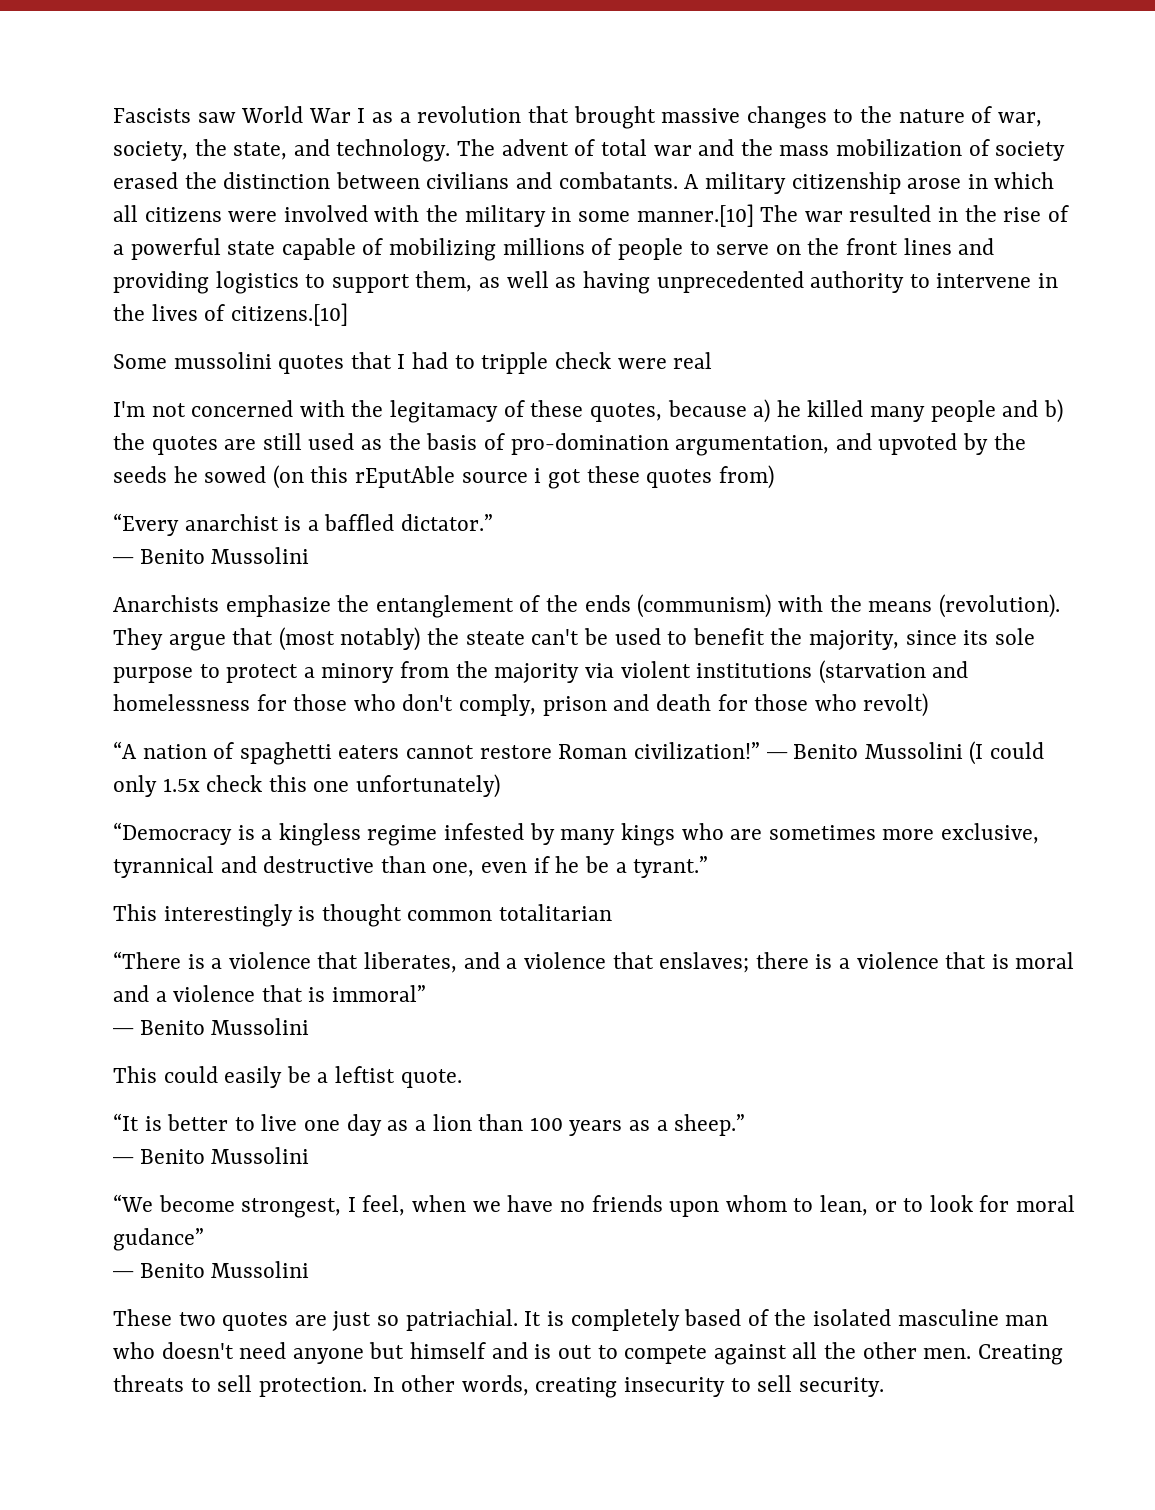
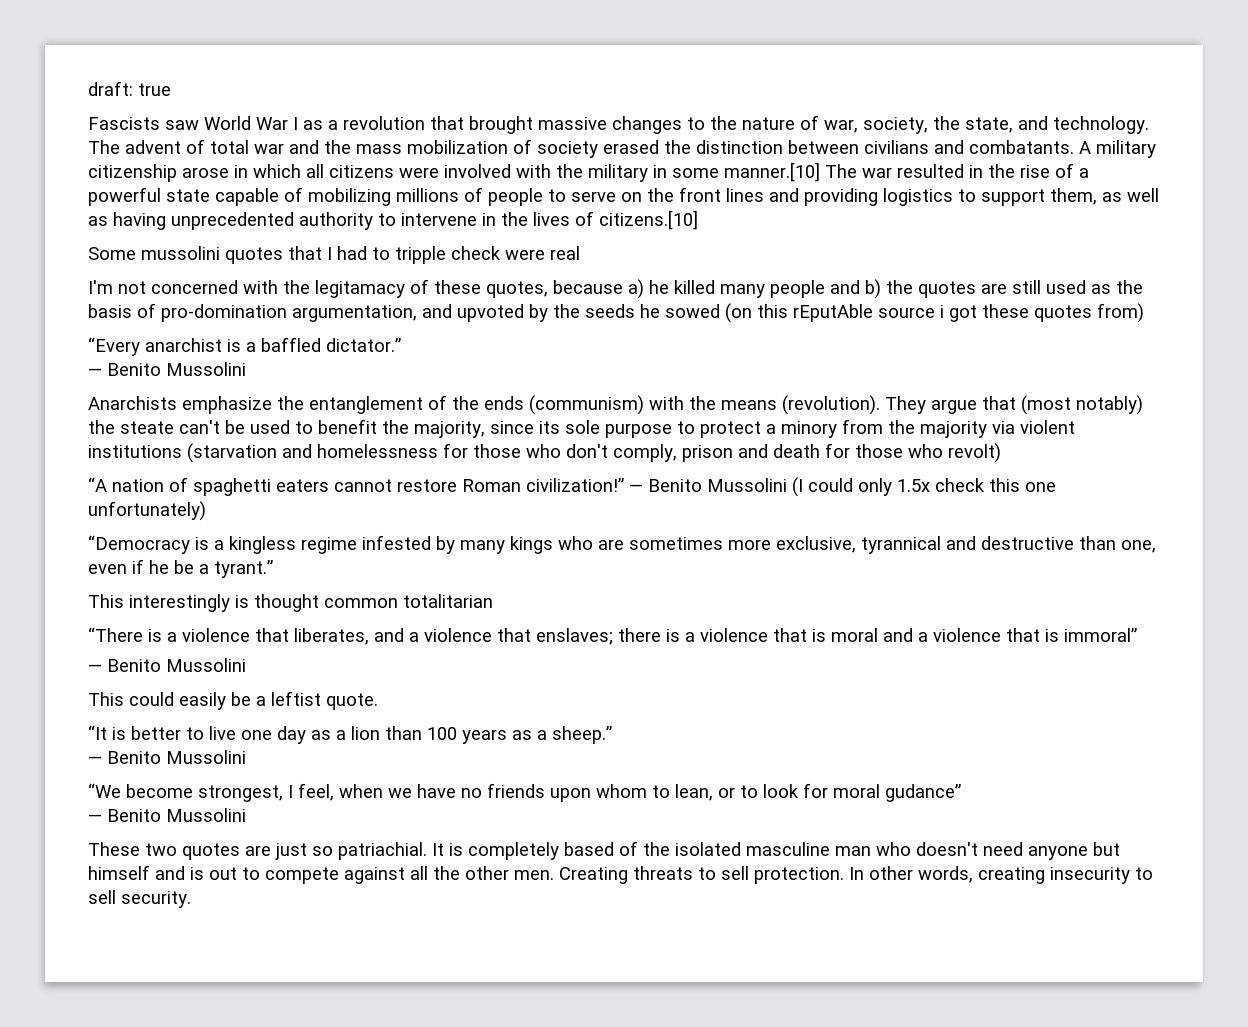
+ draft: true

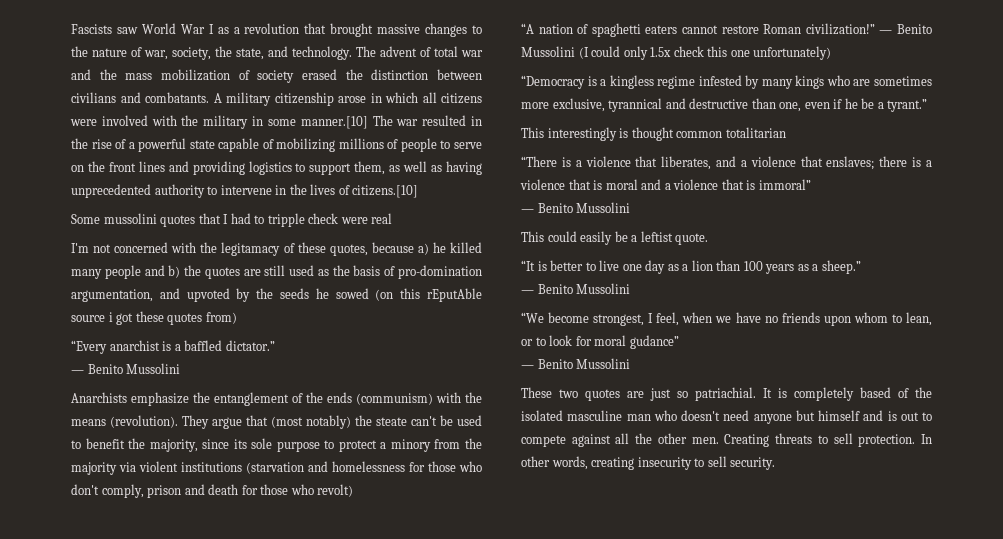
- draft: true

